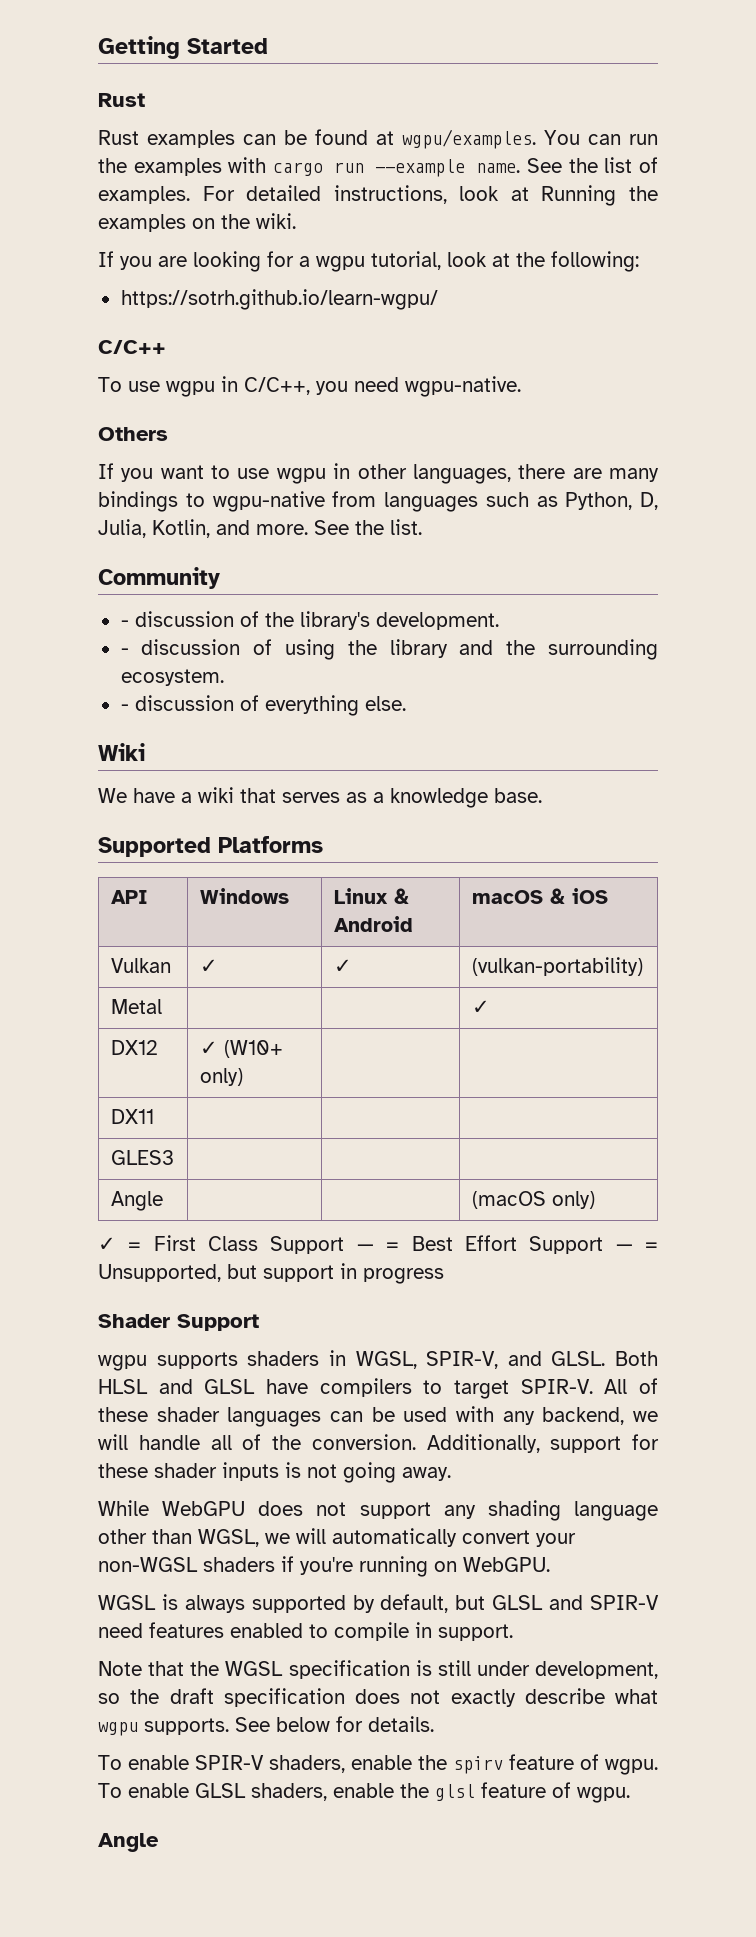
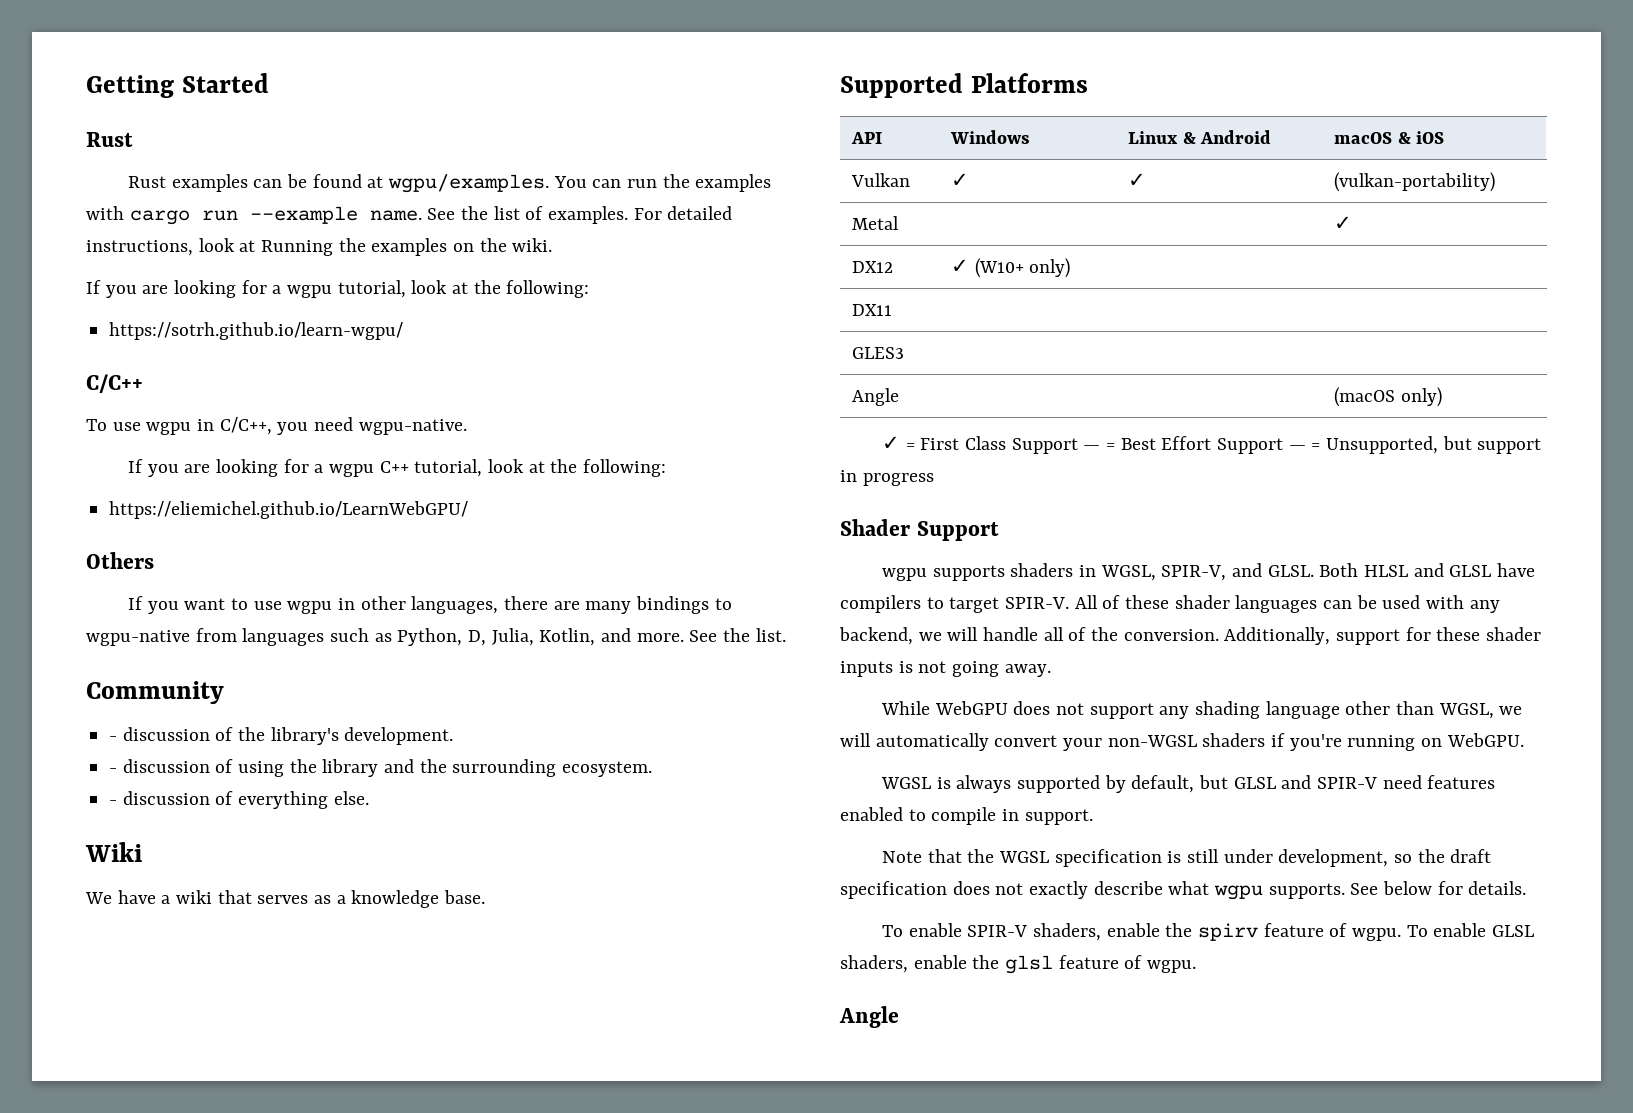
+ If you are looking for a wgpu C++ tutorial, look at the following:
+ https://eliemichel.github.io/LearnWebGPU/

